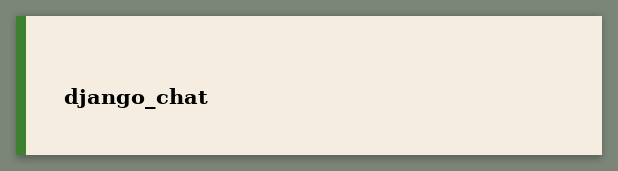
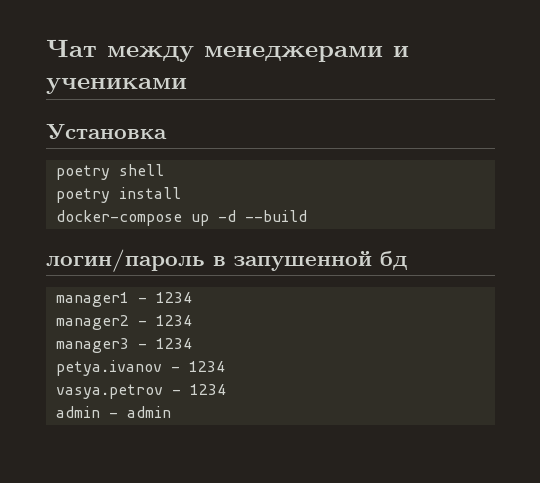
- django_chat
+ Чат между менеджерами и учениками
+ Установка
+ poetry shell
+ poetry install
+ docker-compose up -d --build
+ логин/пароль в запушенной бд
+ manager1 - 1234
+ manager2 - 1234
+ manager3 - 1234
+ petya.ivanov - 1234
+ vasya.petrov - 1234
+ admin - admin

